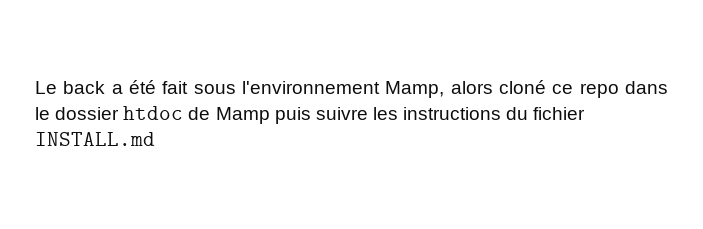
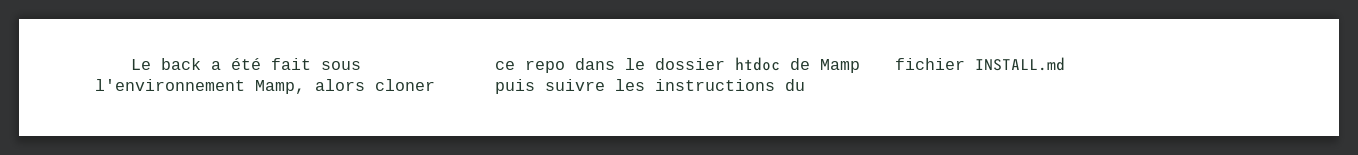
- Le back a été fait sous l'environnement Mamp, alors cloné ce repo dans le dossier htdoc de Mamp puis suivre les instructions du fichier INSTALL.md
+ Le back a été fait sous l'environnement Mamp, alors cloner ce repo dans le dossier htdoc de Mamp puis suivre les instructions du fichier INSTALL.md

